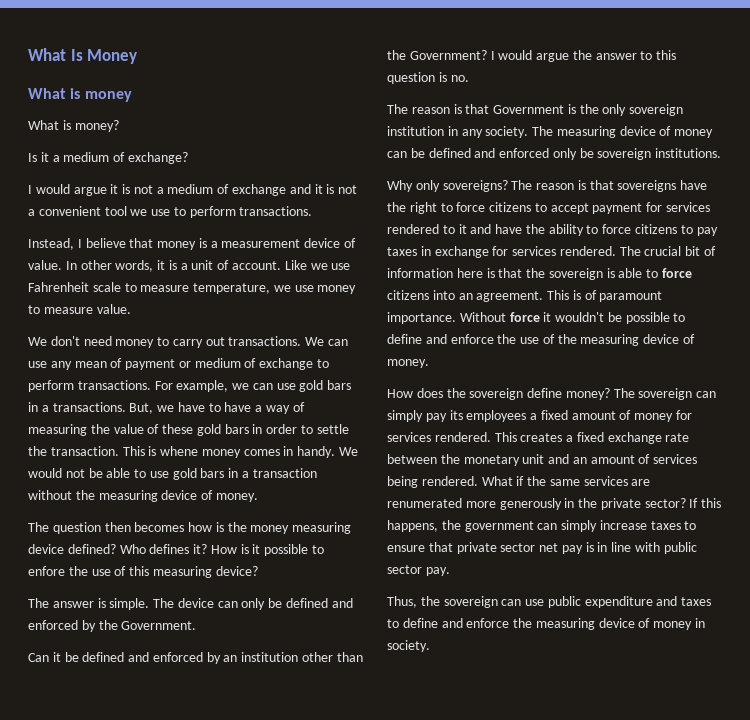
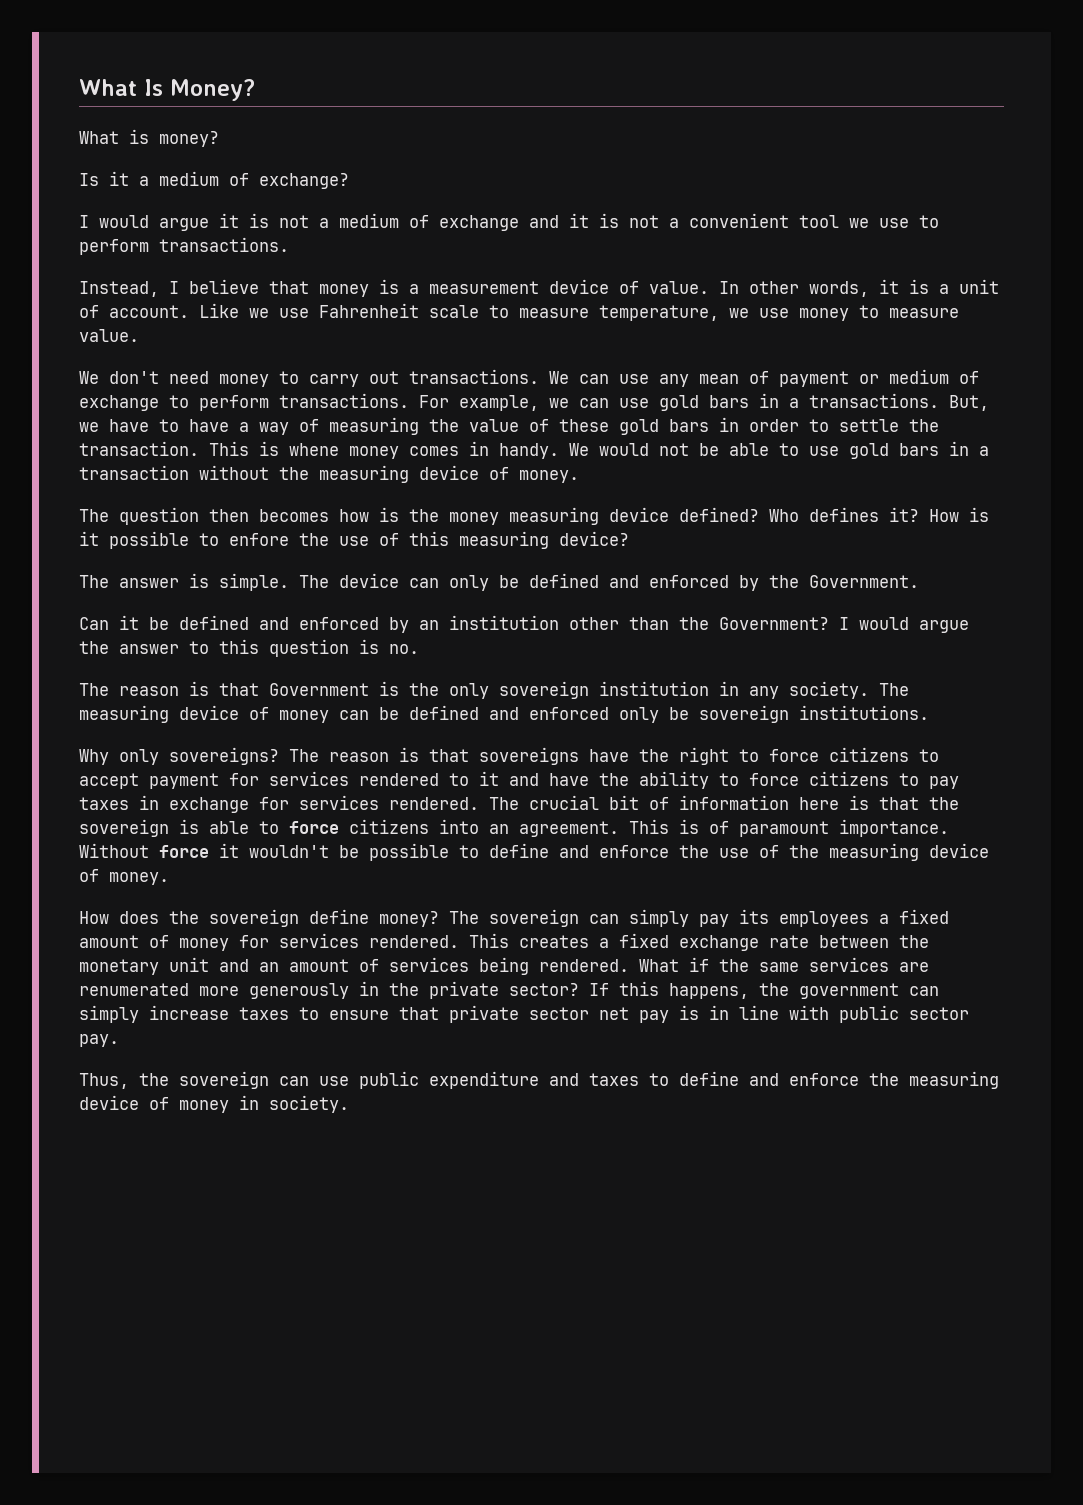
- What Is Money
- What is money
+ What Is Money?

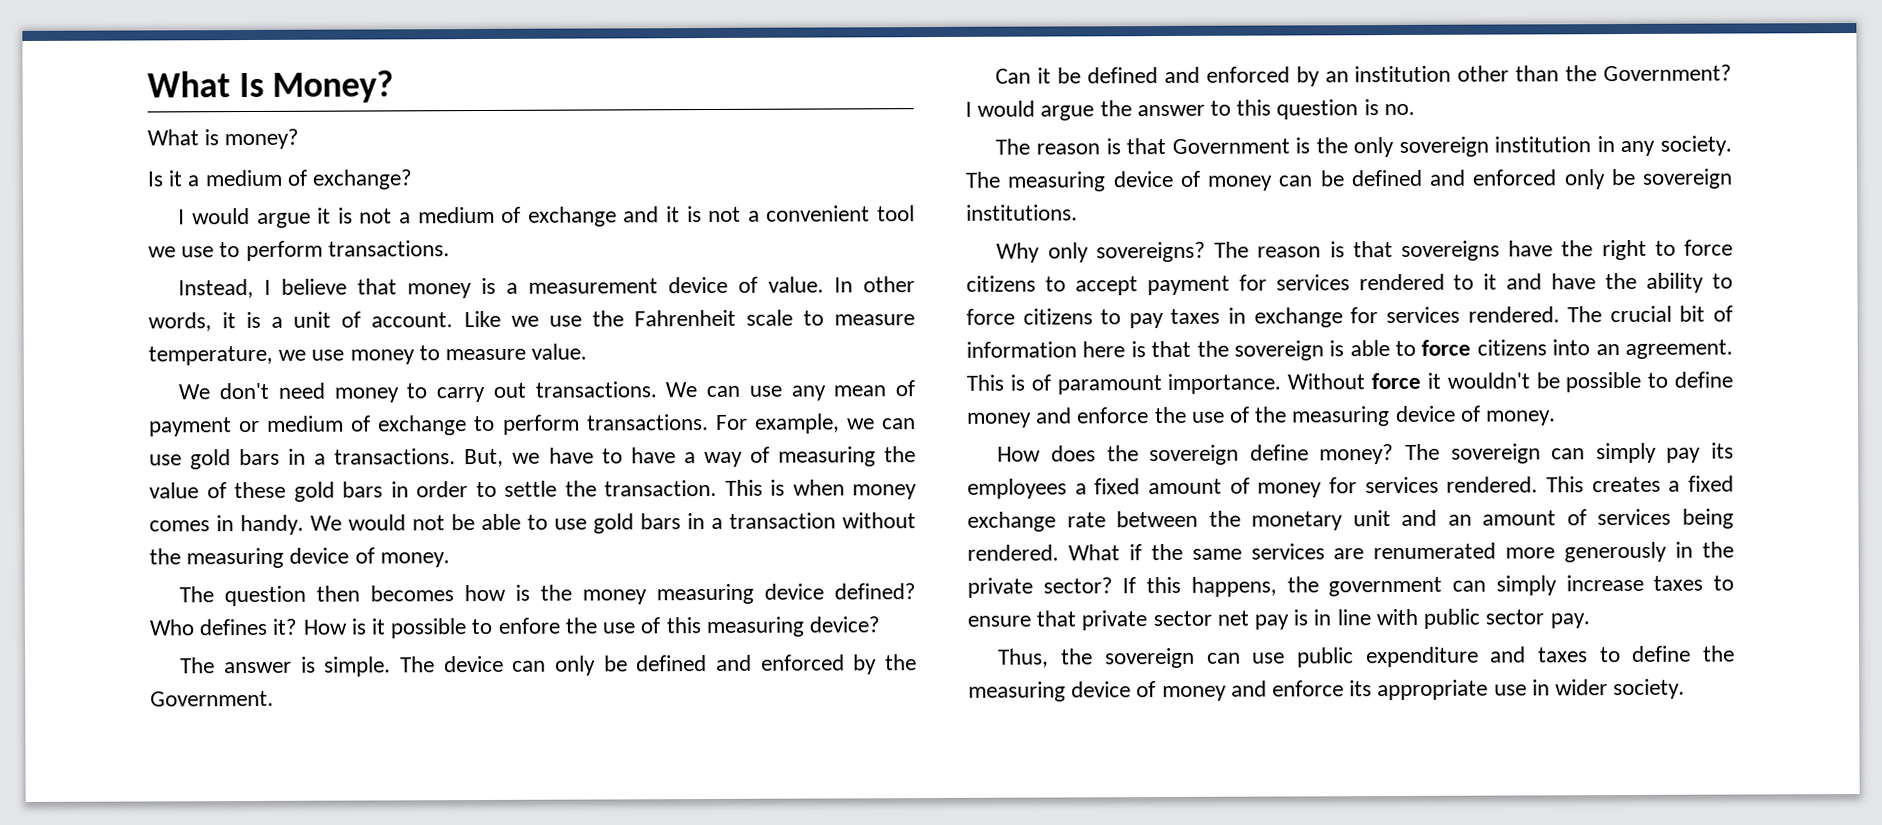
- Like we use Fahrenheit scale to measure temperature, we use money to measure value.
+ Like we use the Fahrenheit scale to measure temperature, we use money to measure value.
- This is whene money comes in handy.
+ This is when money comes in handy.
- Without force it wouldn't be possible to define and enforce the use of the measuring device of money.
+ Without force it wouldn't be possible to define money and enforce the use of the measuring device of money.
- Thus, the sovereign can use public expenditure and taxes to define and enforce the measuring device of money in society.
+ Thus, the sovereign can use public expenditure and taxes to define the measuring device of money and enforce its appropriate use in wider society.

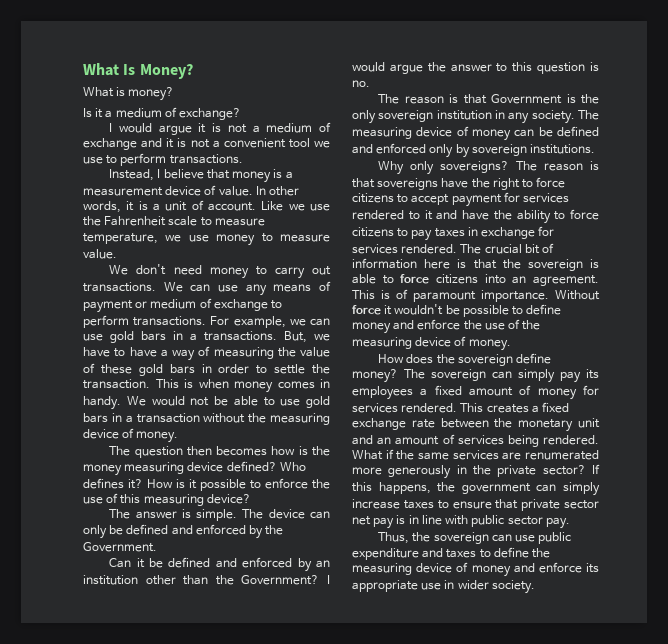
- We can use any mean of payment or medium of exchange to perform transactions.
+ We can use any means of payment or medium of exchange to perform transactions.
- How is it possible to enfore the use of this measuring device?
+ How is it possible to enforce the use of this measuring device?
- The measuring device of money can be defined and enforced only be sovereign institutions.
+ The measuring device of money can be defined and enforced only by sovereign institutions.

